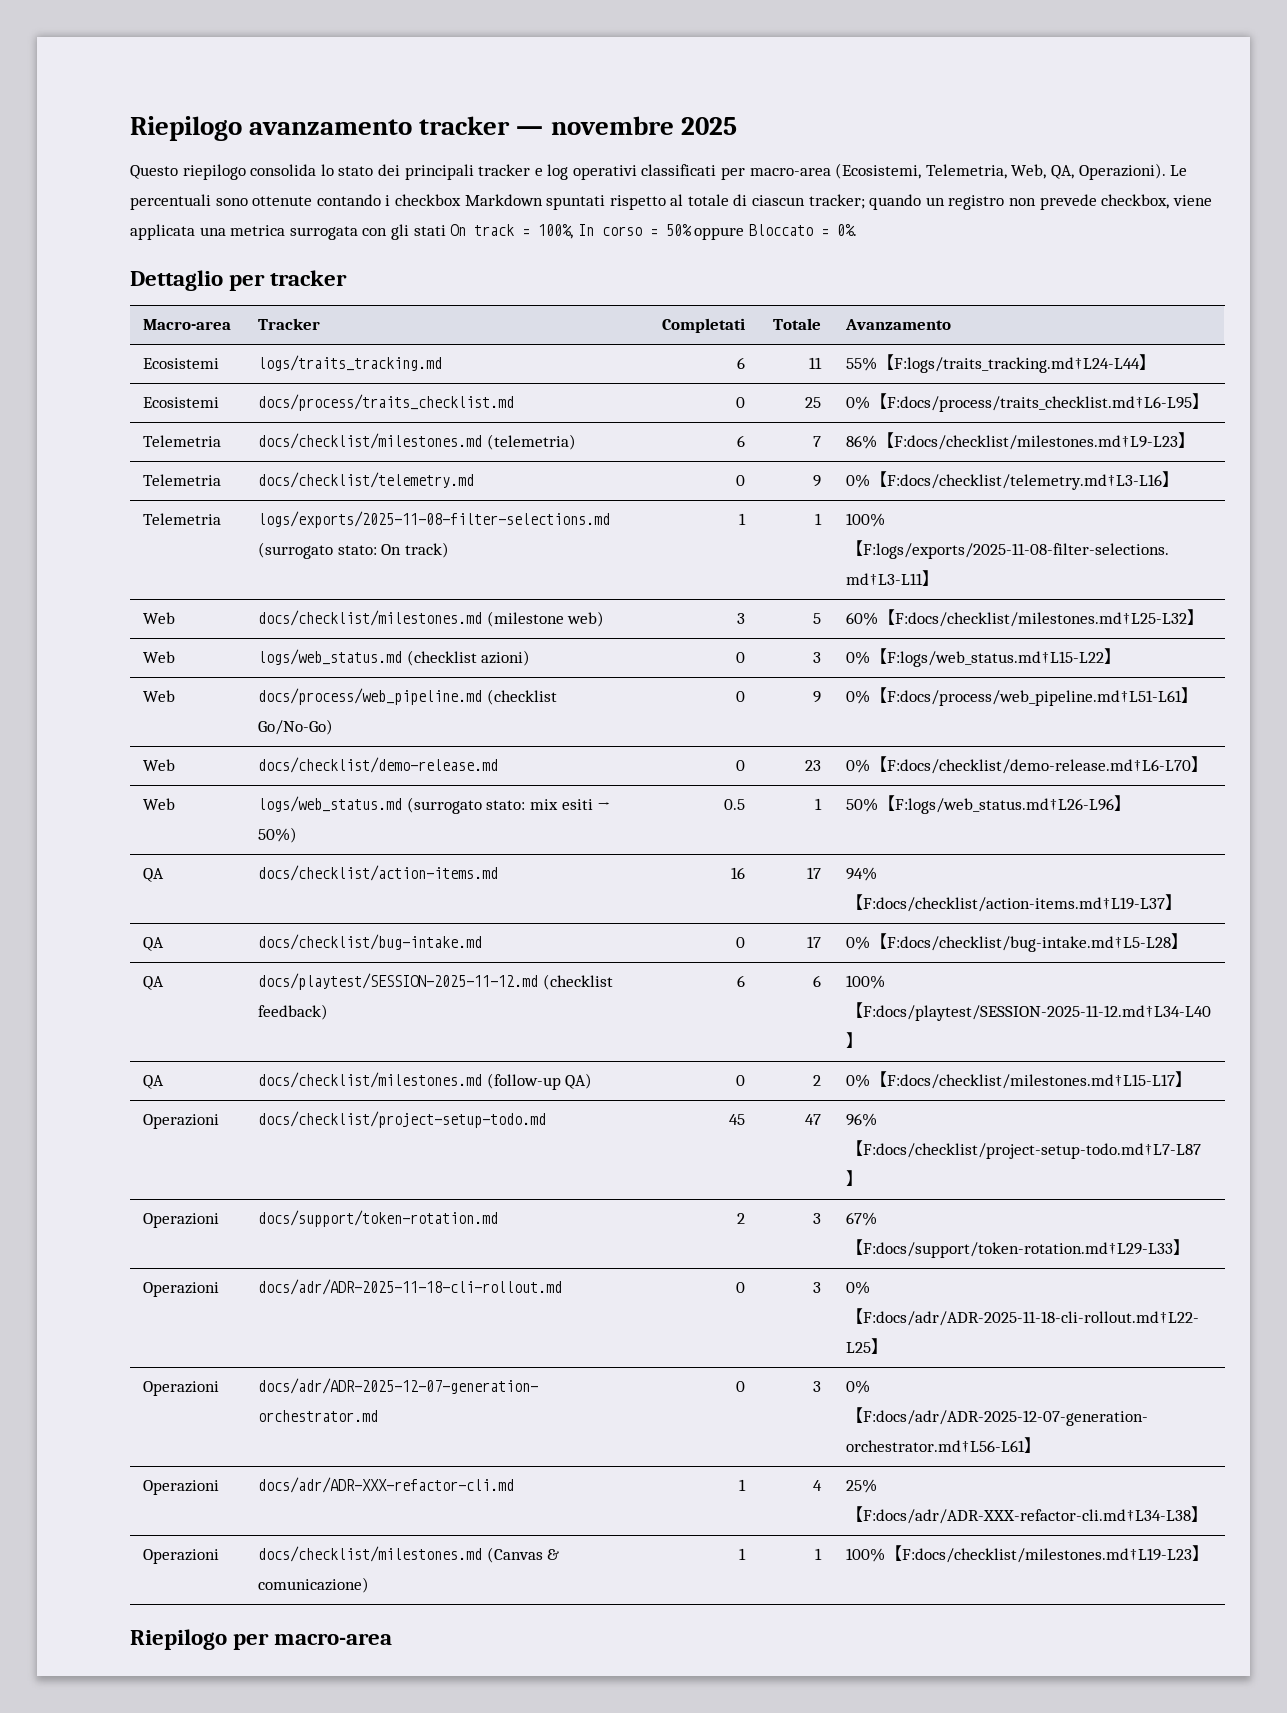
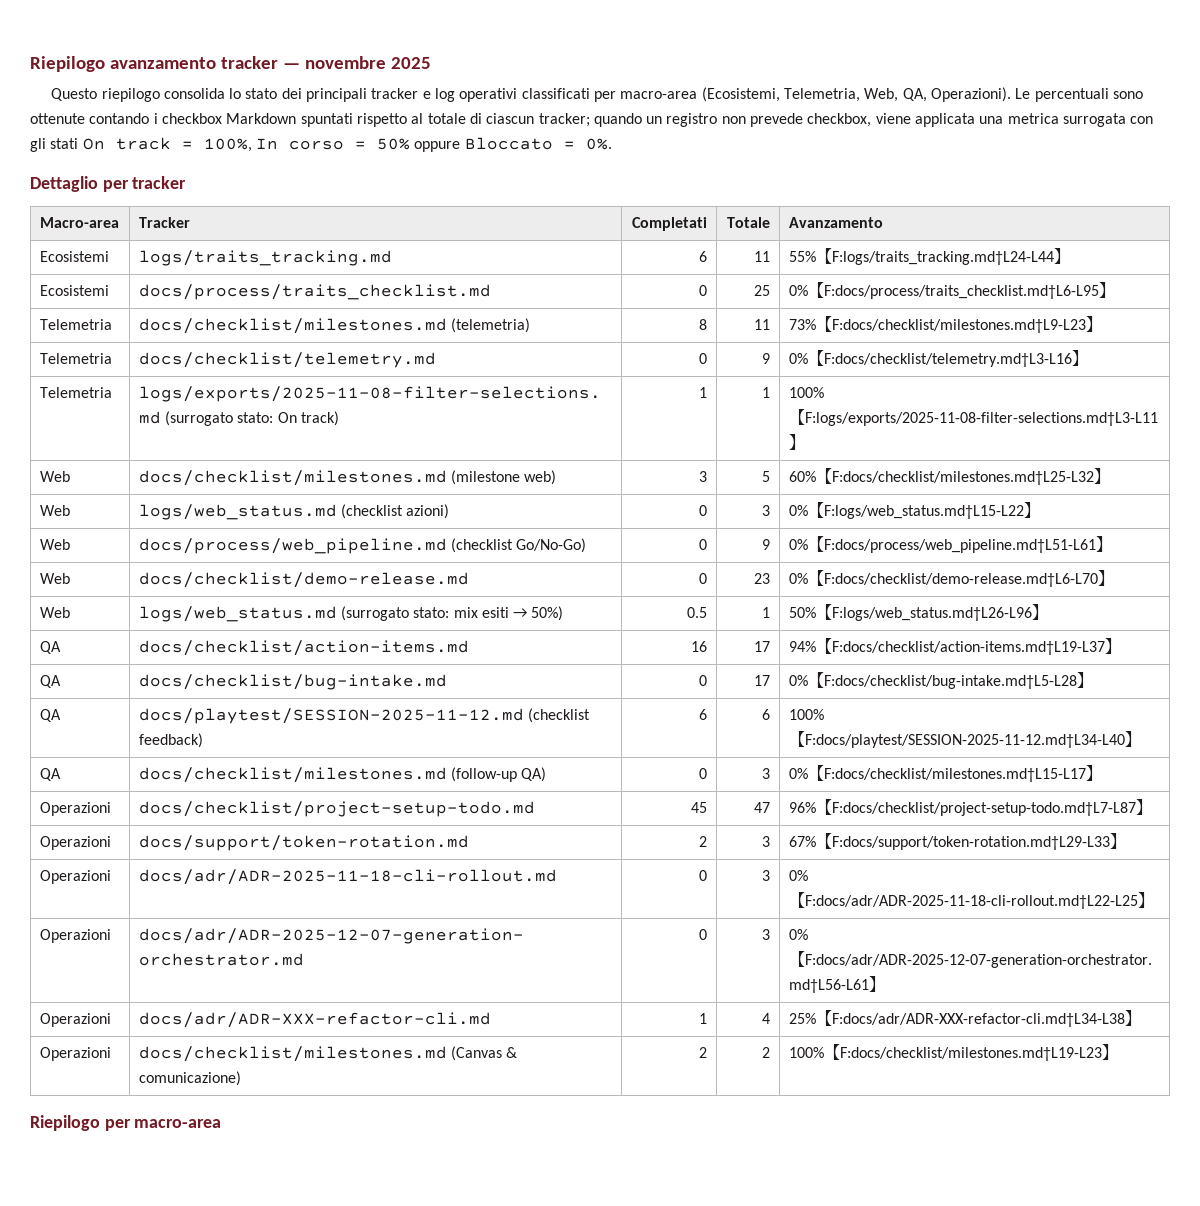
- Telemetria | docs/checklist/milestones.md (telemetria) | 6 | 7 | 86%【F:docs/checklist/milestones.md†L9-L23】
+ Telemetria | docs/checklist/milestones.md (telemetria) | 8 | 11 | 73%【F:docs/checklist/milestones.md†L9-L23】
- QA | docs/checklist/milestones.md (follow-up QA) | 0 | 2 | 0%【F:docs/checklist/milestones.md†L15-L17】
+ QA | docs/checklist/milestones.md (follow-up QA) | 0 | 3 | 0%【F:docs/checklist/milestones.md†L15-L17】
- Operazioni | docs/checklist/milestones.md (Canvas & comunicazione) | 1 | 1 | 100%【F:docs/checklist/milestones.md†L19-L23】
+ Operazioni | docs/checklist/milestones.md (Canvas & comunicazione) | 2 | 2 | 100%【F:docs/checklist/milestones.md†L19-L23】

